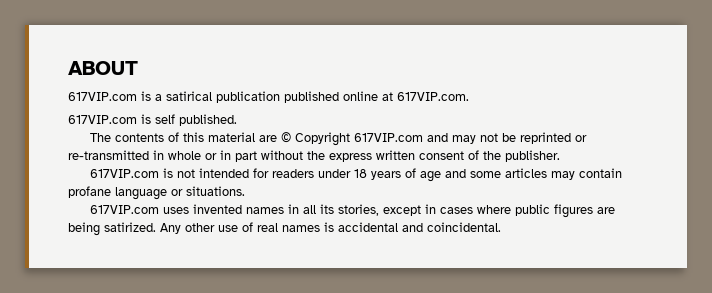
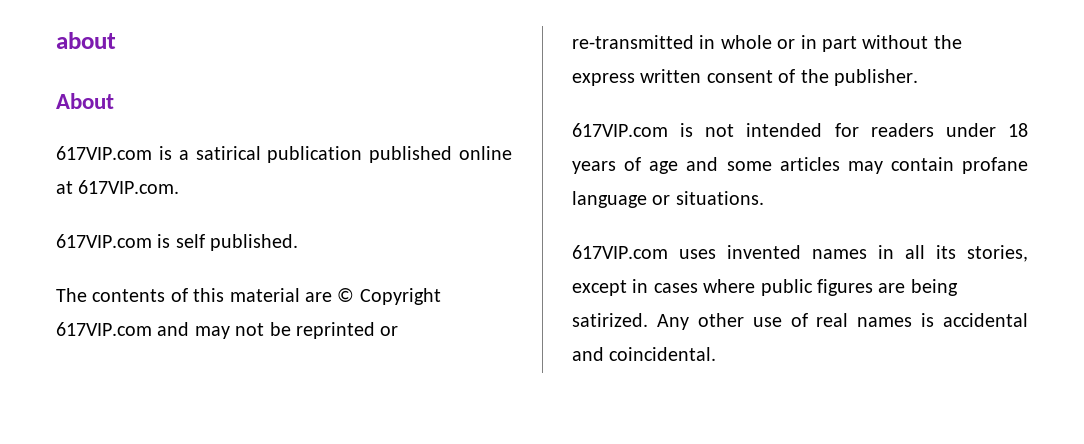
- ABOUT
+ about
+ About

